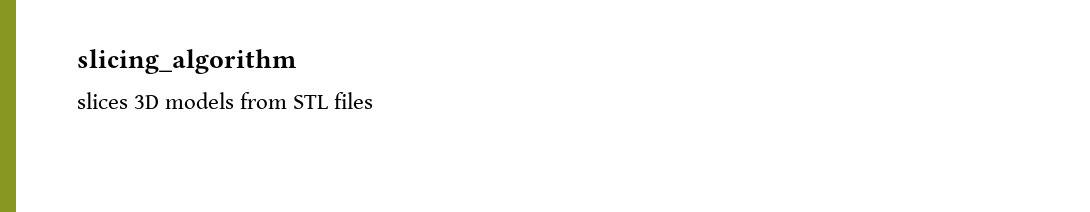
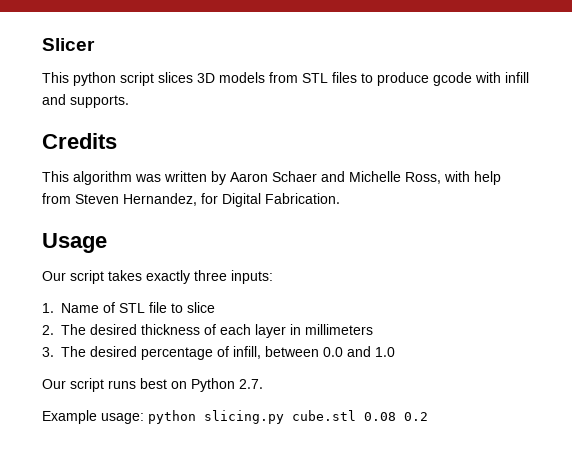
- slicing_algorithm
- slices 3D models from STL files
+ Slicer
+ This python script slices 3D models from STL files to produce gcode with infill and supports.
+ Credits
+ This algorithm was written by Aaron Schaer and Michelle Ross, with help from Steven Hernandez, for Digital Fabrication.
+ Usage
+ Our script takes exactly three inputs:
+ 1. Name of STL file to slice
+ 2. The desired thickness of each layer in millimeters
+ 3. The desired percentage of infill, between 0.0 and 1.0
+ Our script runs best on Python 2.7.
+ Example usage: python slicing.py cube.stl 0.08 0.2

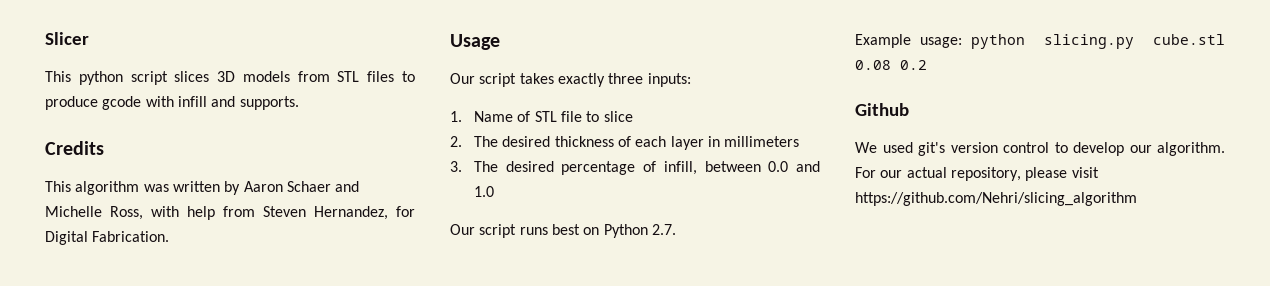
+ Github
+ We used git's version control to develop our algorithm. For our actual repository, please visit https://github.com/Nehri/slicing_algorithm

